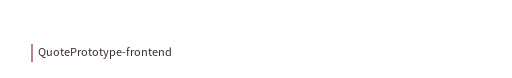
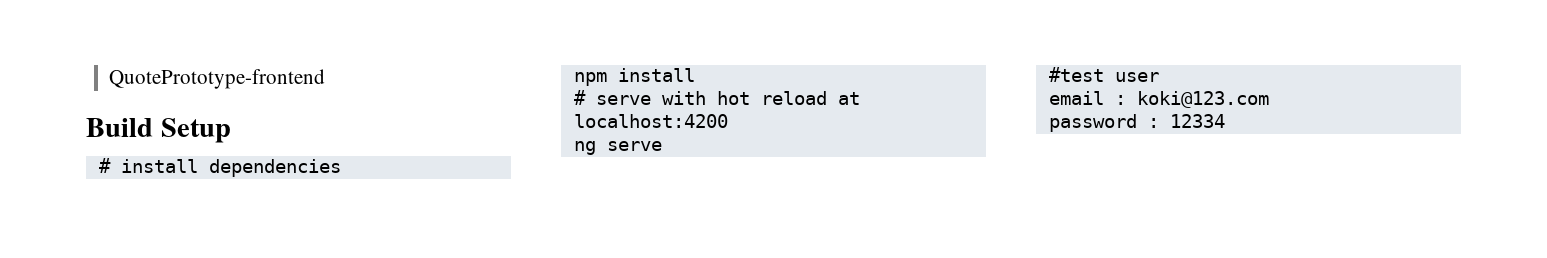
+ Build Setup
+ # install dependencies
+ npm install
+ # serve with hot reload at localhost:4200
+ ng serve
+ #test user
+ email : koki@123.com
+ password : 12334

